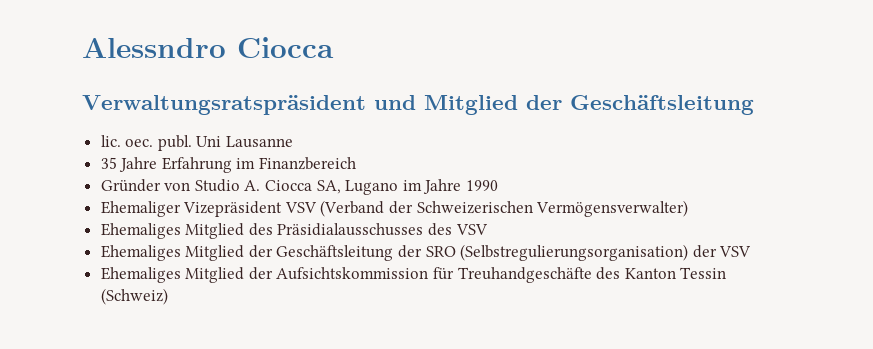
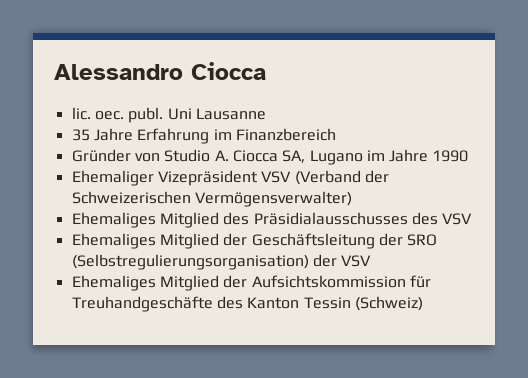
- Alessndro Ciocca
- Verwaltungsratspräsident und Mitglied der Geschäftsleitung
+ Alessandro Ciocca

